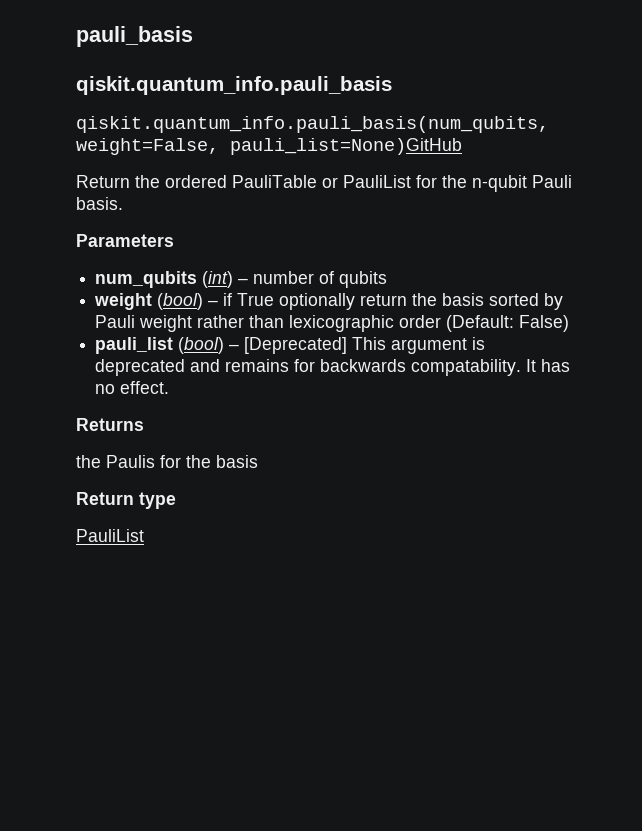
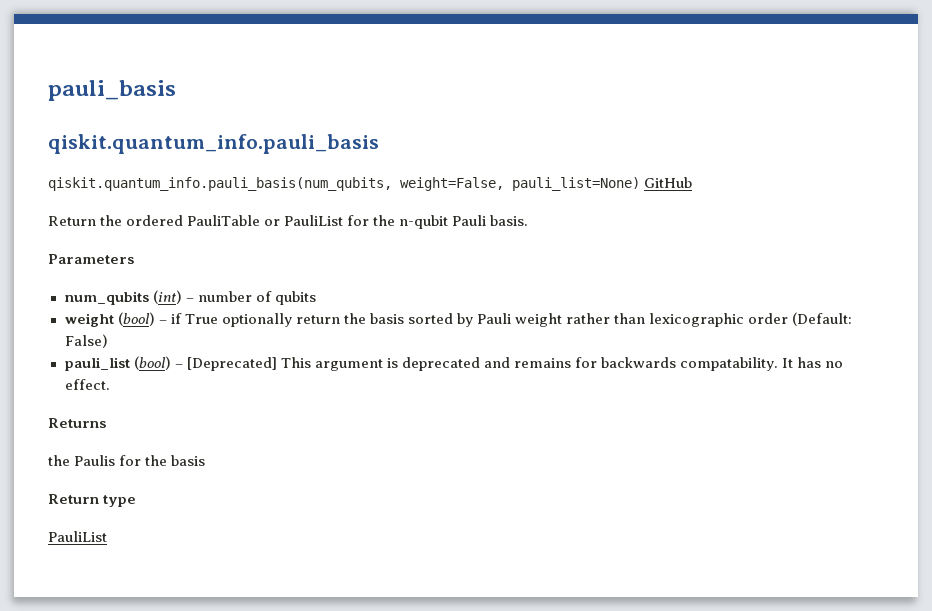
- qiskit.quantum_info.pauli_basis(num_qubits, weight=False, pauli_list=None)GitHub
+ qiskit.quantum_info.pauli_basis(num_qubits, weight=False, pauli_list=None) GitHub

